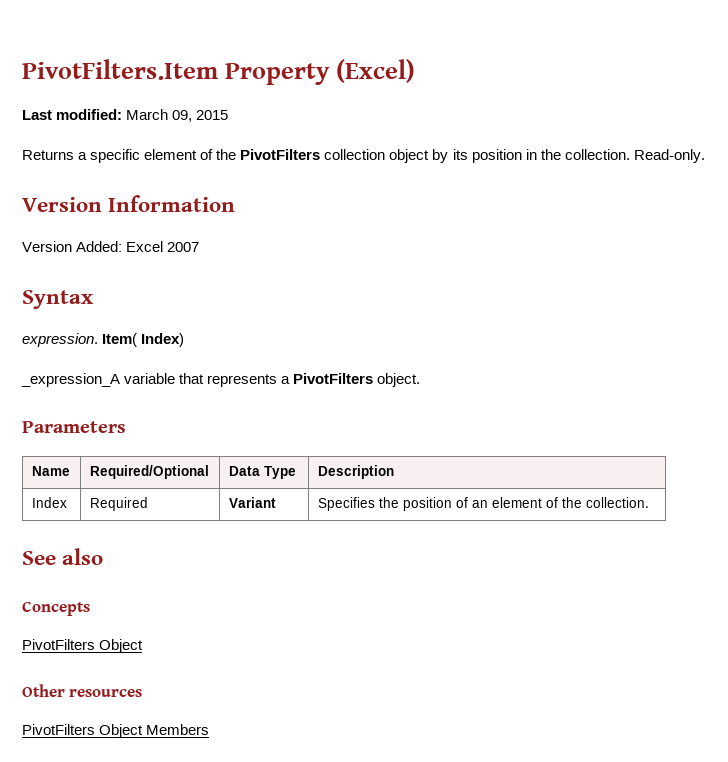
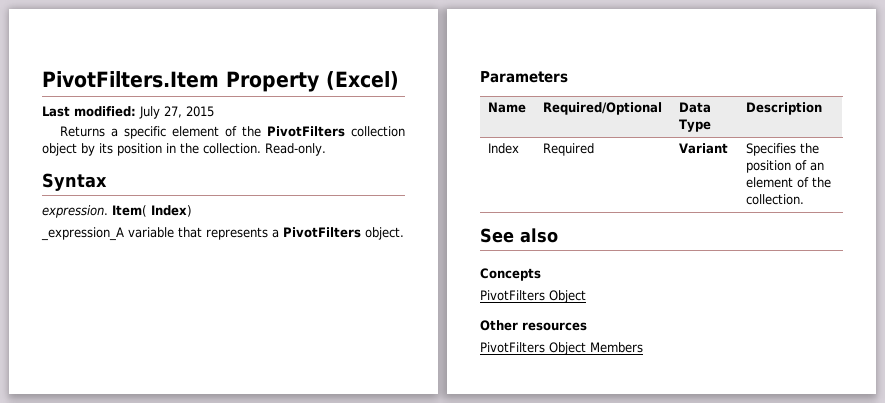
- Last modified: March 09, 2015
+ Last modified: July 27, 2015
- Version Information
- Version Added: Excel 2007

